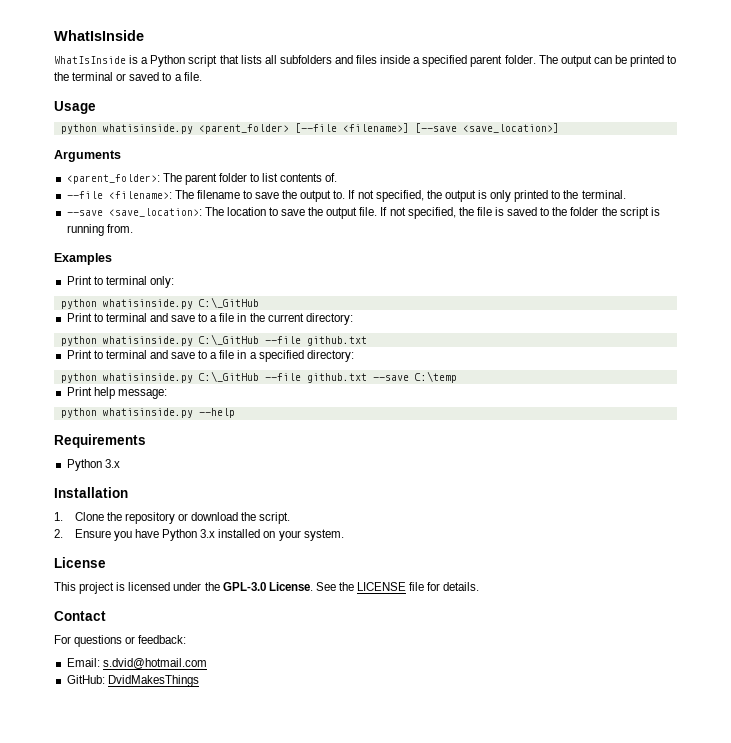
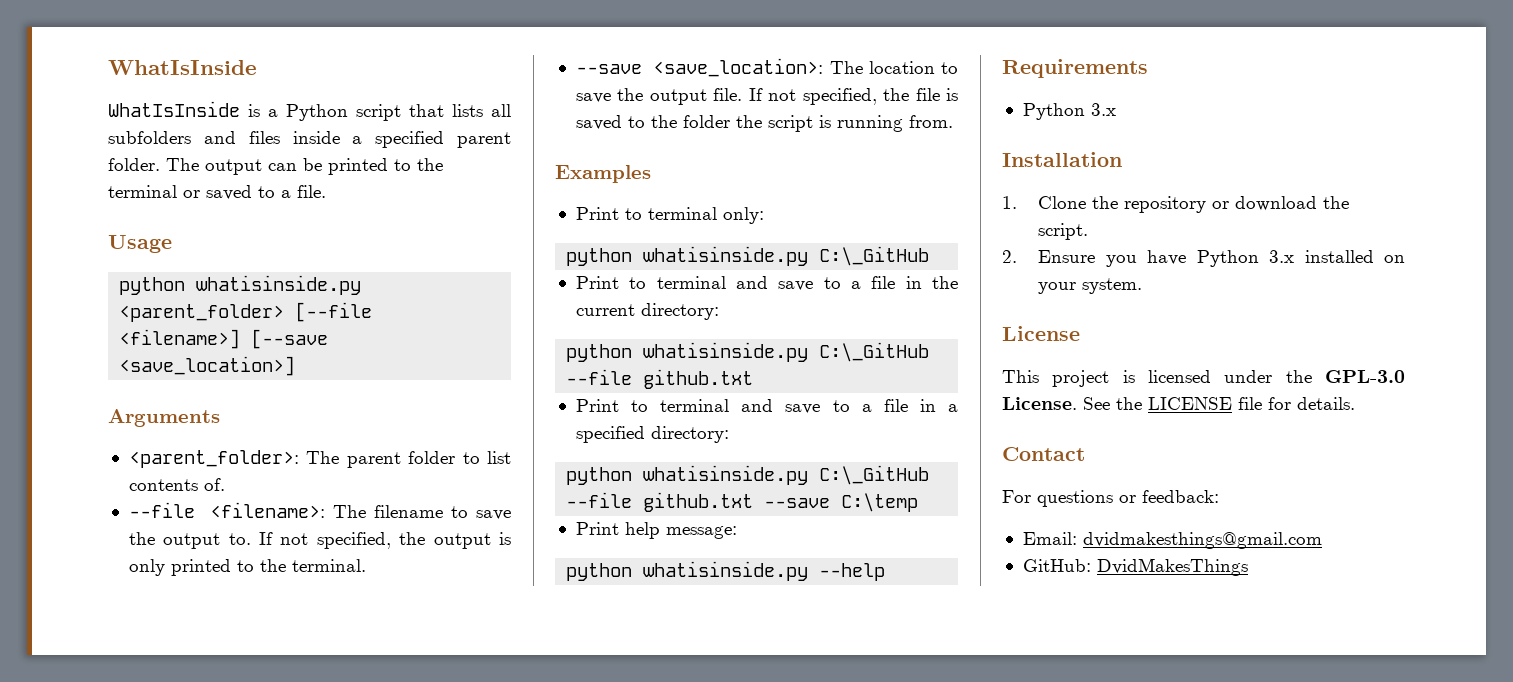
- Email: s.dvid@hotmail.com
+ Email: dvidmakesthings@gmail.com

